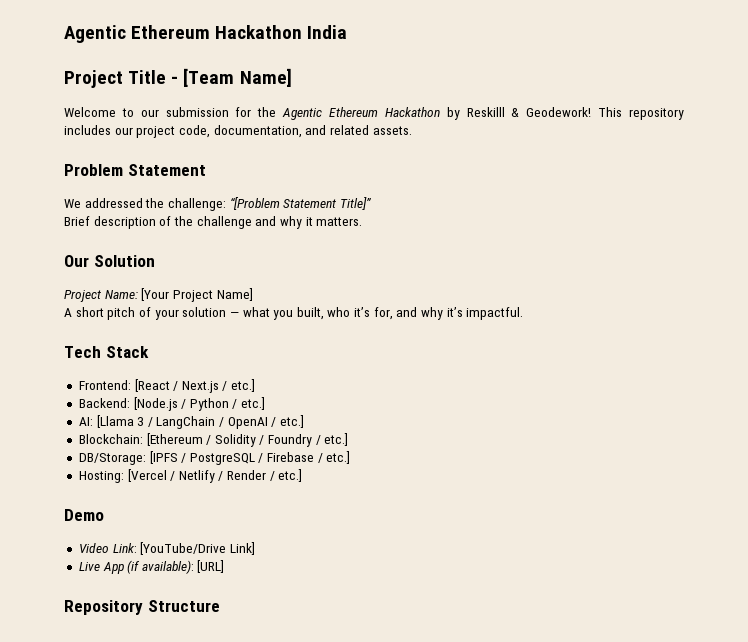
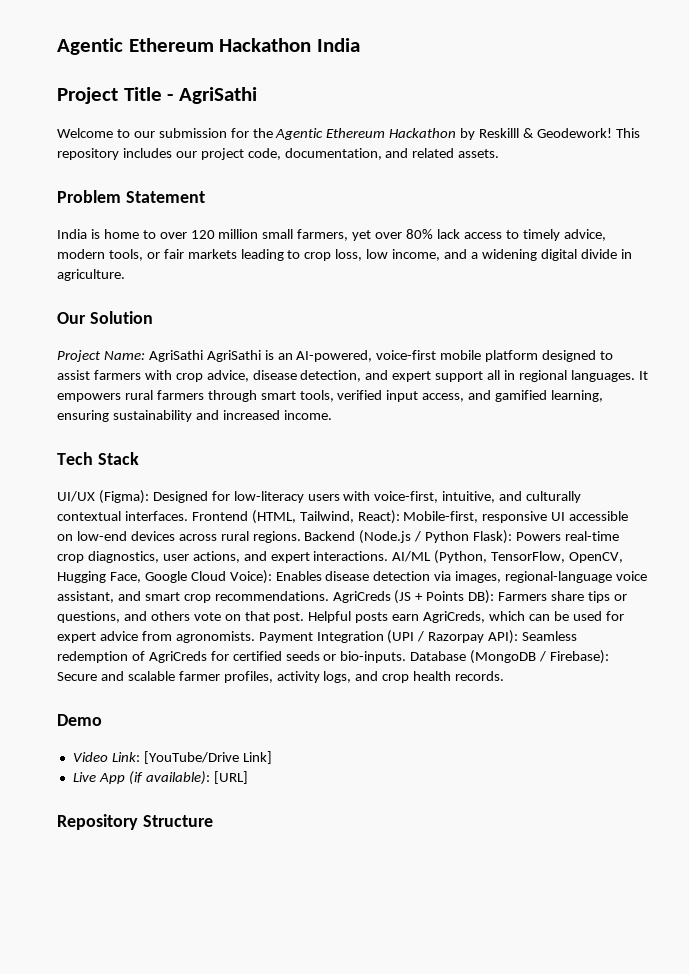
- Project Title - [Team Name]
+ Project Title - AgriSathi
- We addressed the challenge: “[Problem Statement Title]”
- Brief description of the challenge and why it matters.
+ India is home to over 120 million small farmers, yet over 80% lack access to timely advice, modern tools, or fair markets leading to crop loss, low income, and a widening digital divide in agriculture.
  Our Solution
- Project Name: [Your Project Name]
- A short pitch of your solution — what you built, who it’s for, and why it’s impactful.
+ Project Name: AgriSathi AgriSathi is an AI-powered, voice-first mobile platform designed to assist farmers with crop advice, disease detection, and expert support all in regional languages. It empowers rural farmers through smart tools, verified input access, and gamified learning, ensuring sustainability and increased income.
  Tech Stack
- Frontend: [React / Next.js / etc.]
- Backend: [Node.js / Python / etc.]
- AI: [Llama 3 / LangChain / OpenAI / etc.]
- Blockchain: [Ethereum / Solidity / Foundry / etc.]
- DB/Storage: [IPFS / PostgreSQL / Firebase / etc.]
- Hosting: [Vercel / Netlify / Render / etc.]
+ UI/UX (Figma): Designed for low-literacy users with voice-first, intuitive, and culturally contextual interfaces. Frontend (HTML, Tailwind, React): Mobile-first, responsive UI accessible on low-end devices across rural regions. Backend (Node.js / Python Flask): Powers real-time crop diagnostics, user actions, and expert interactions. AI/ML (Python, TensorFlow, OpenCV, Hugging Face, Google Cloud Voice): Enables disease detection via images, regional-language voice assistant, and smart crop recommendations. AgriCreds (JS + Points DB): Farmers share tips or questions, and others vote on that post. Helpful posts earn AgriCreds, which can be used for expert advice from agronomists. Payment Integration (UPI / Razorpay API): Seamless redemption of AgriCreds for certified seeds or bio-inputs. Database (MongoDB / Firebase): Secure and scalable farmer profiles, activity logs, and crop health records.

